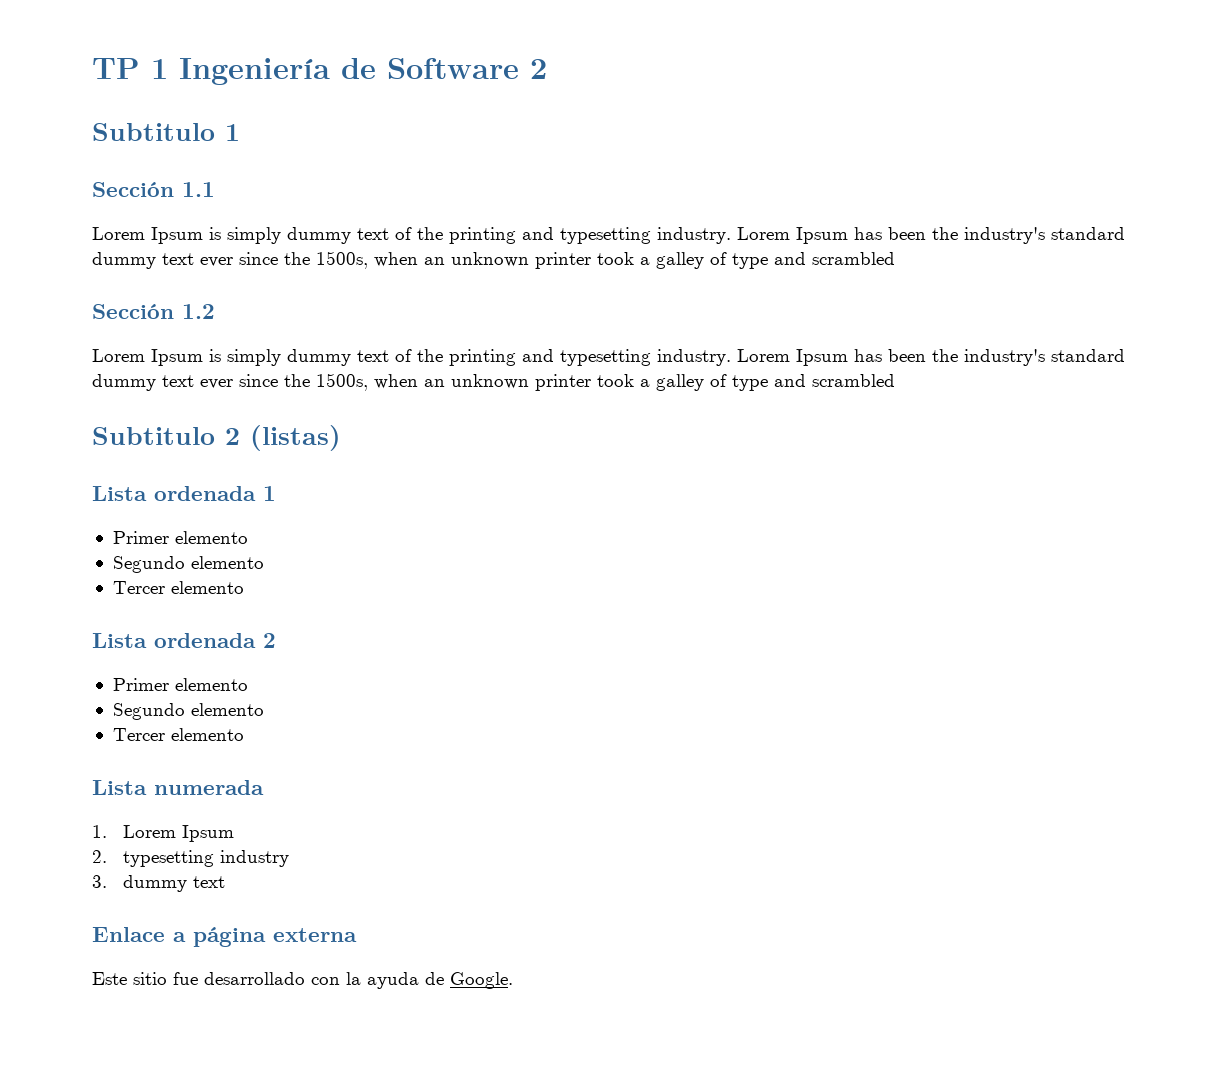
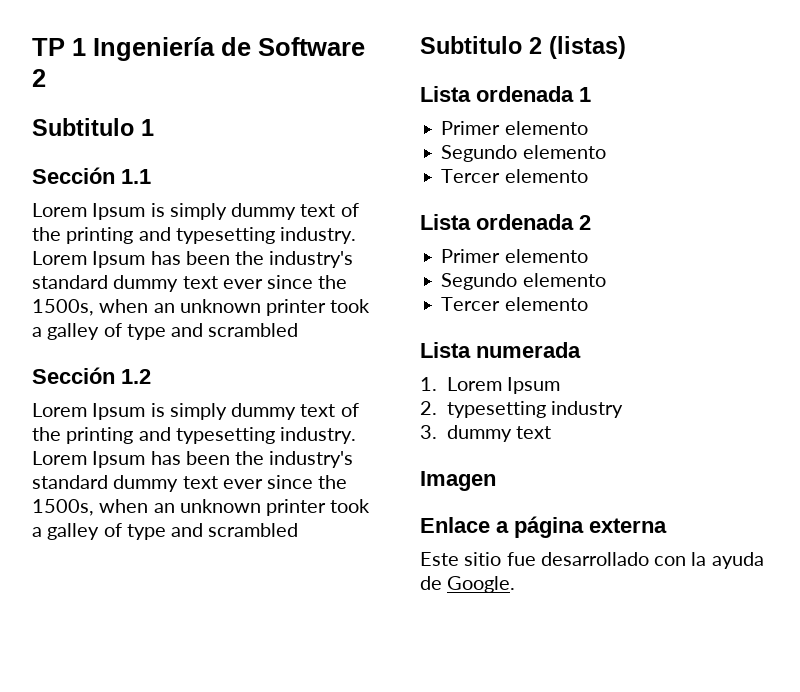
+ Imagen

